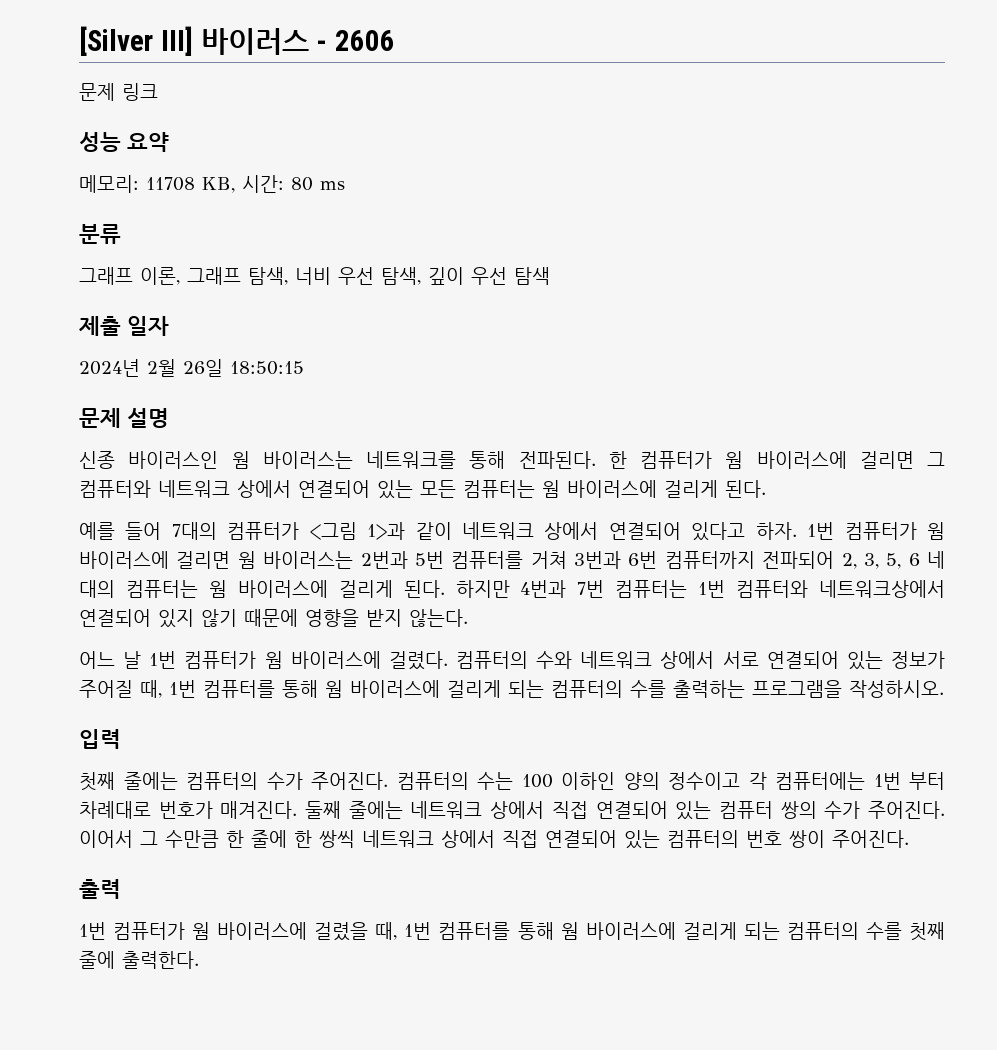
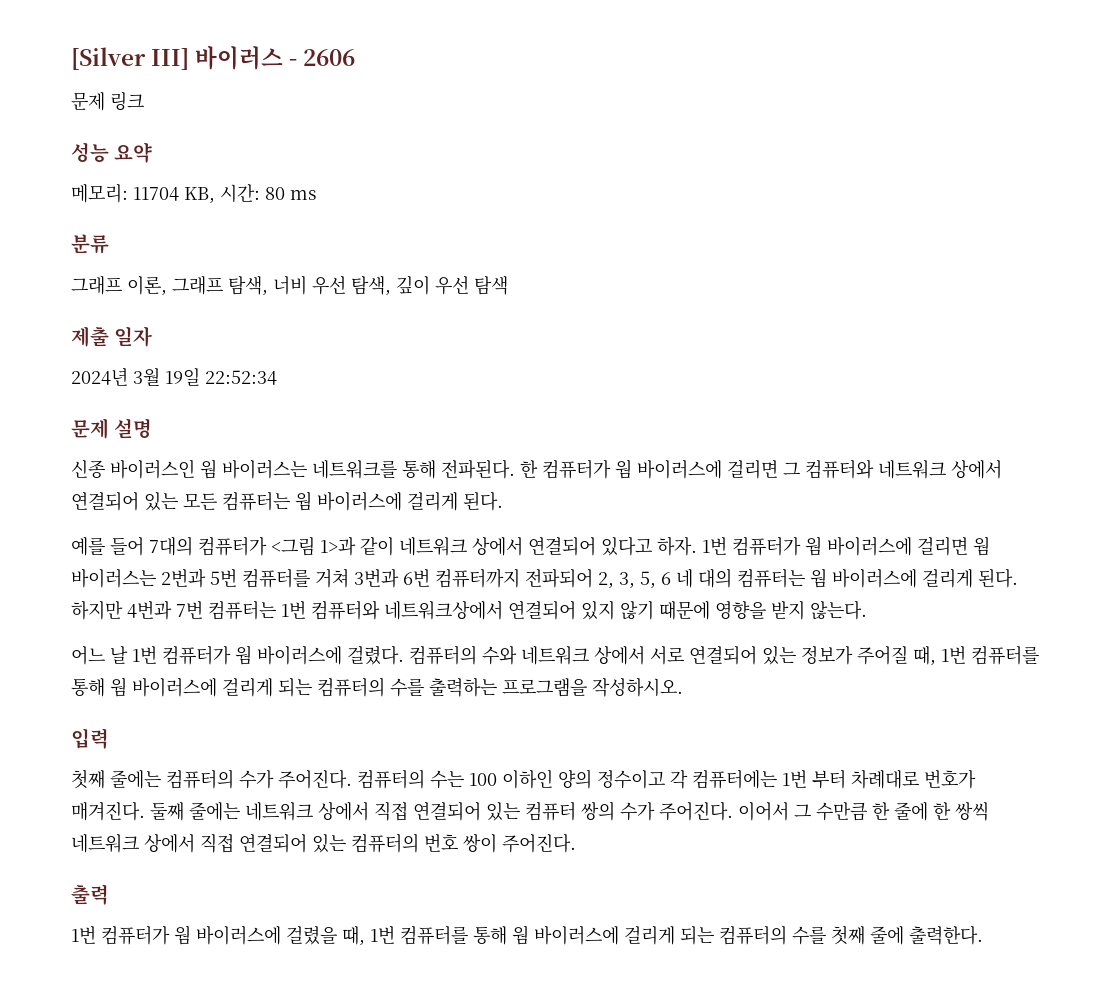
- 메모리: 11708 KB, 시간: 80 ms
+ 메모리: 11704 KB, 시간: 80 ms
- 2024년 2월 26일 18:50:15
+ 2024년 3월 19일 22:52:34

